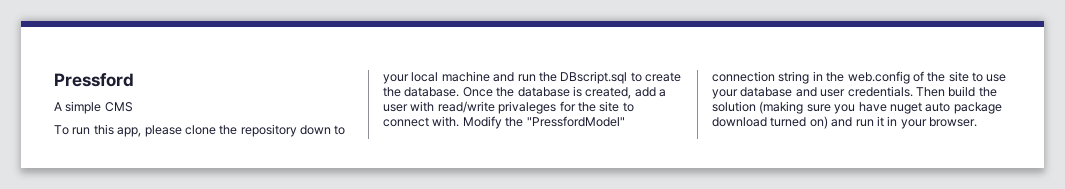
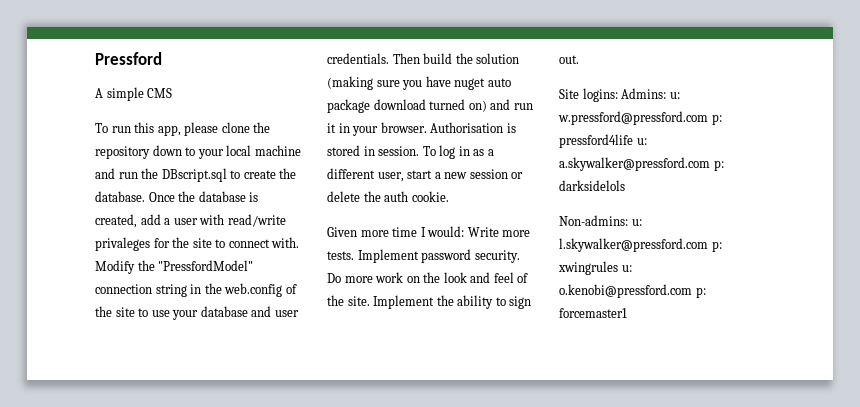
+ Authorisation is stored in session. To log in as a different user, start a new session or delete the auth cookie.
+ Given more time I would: Write more tests. Implement password security. Do more work on the look and feel of the site. Implement the ability to sign out.
+ Site logins: Admins: u: w.pressford@pressford.com p: pressford4life u: a.skywalker@pressford.com p: darksidelols
+ Non-admins: u: l.skywalker@pressford.com p: xwingrules u: o.kenobi@pressford.com p: forcemaster1

